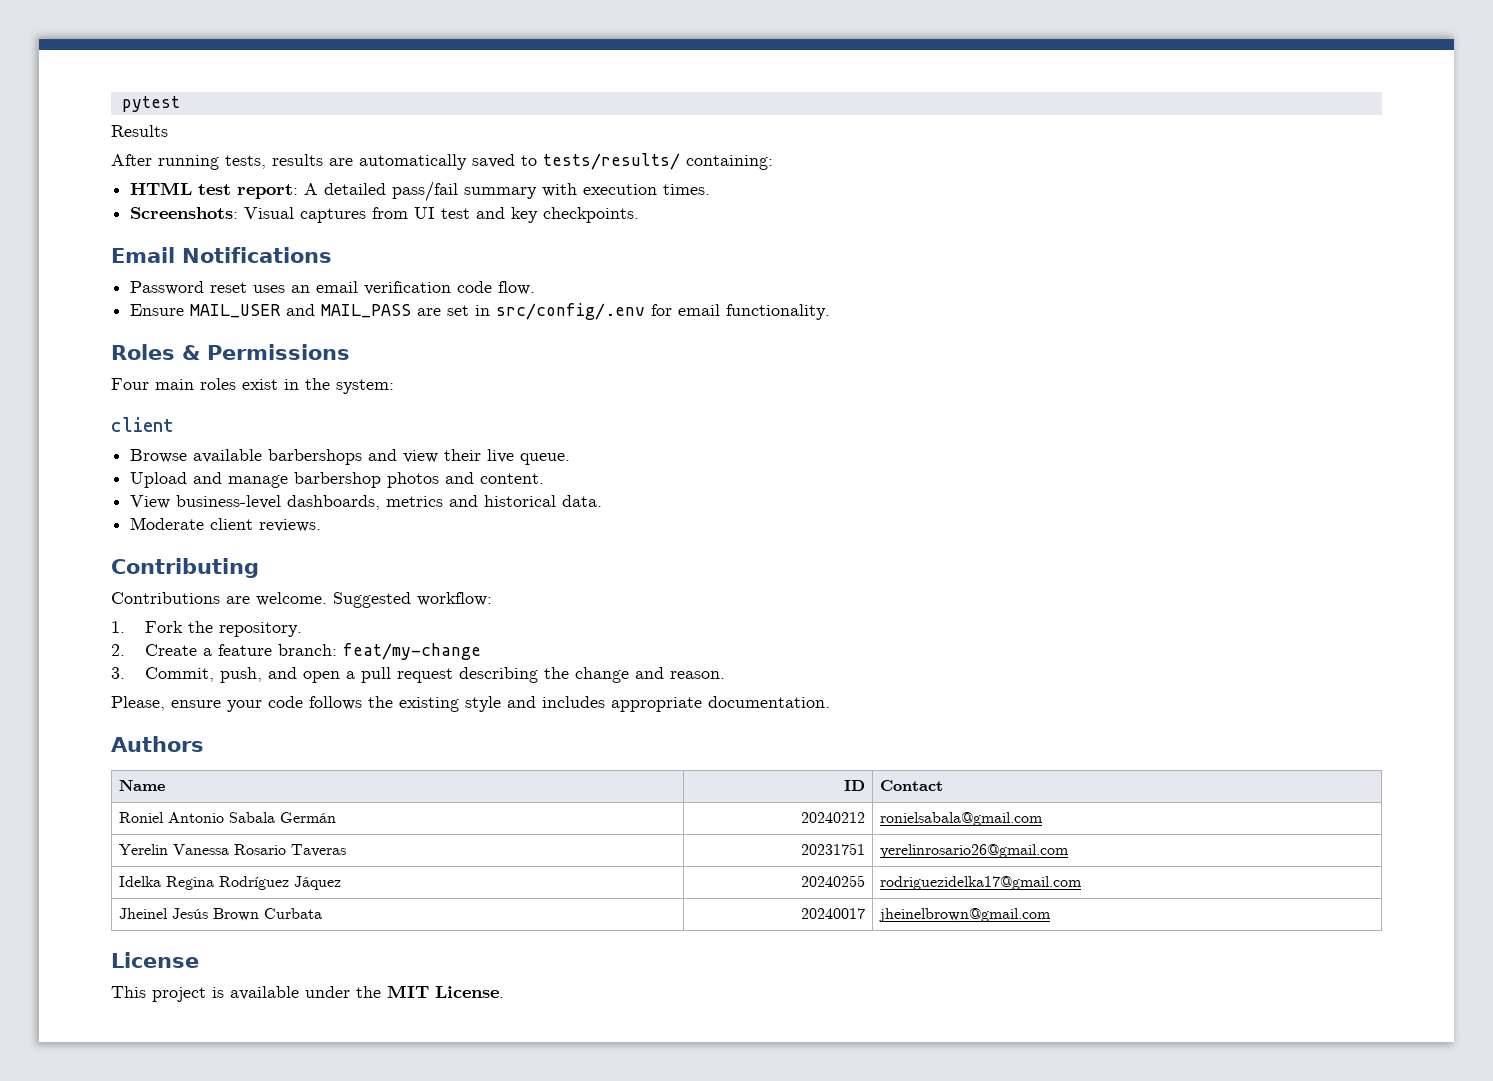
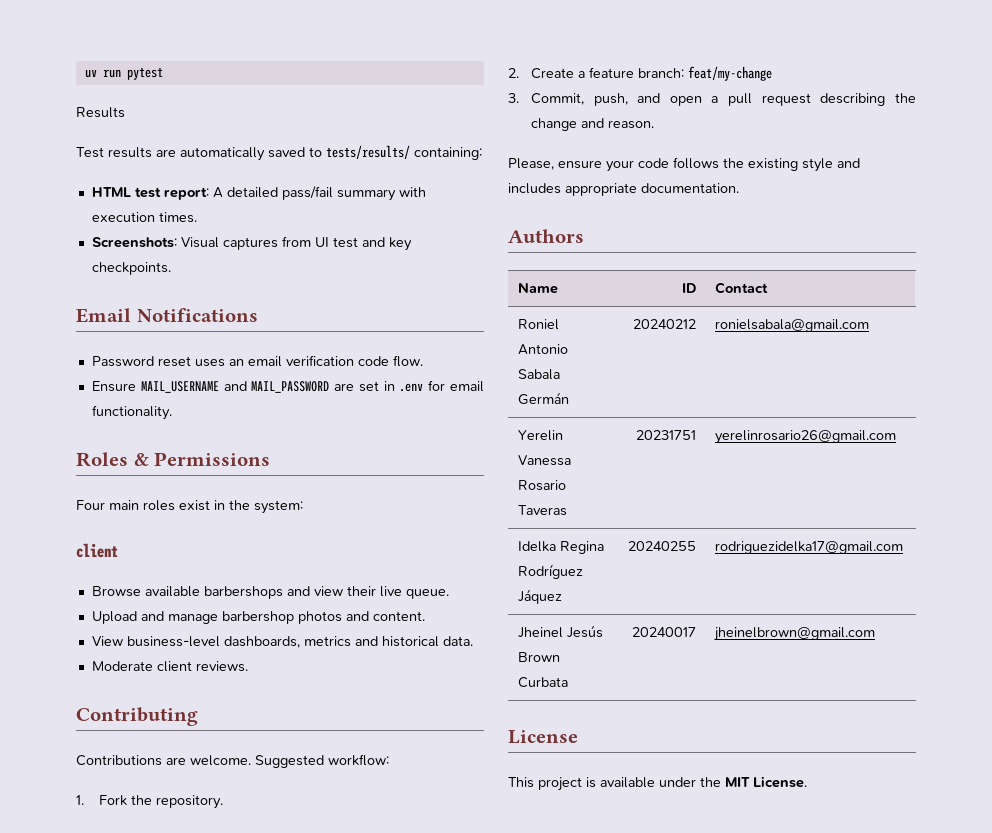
- pytest
+ uv run pytest
- After running tests, results are automatically saved to tests/results/ containing:
+ Test results are automatically saved to tests/results/ containing:
- Ensure MAIL_USER and MAIL_PASS are set in src/config/.env for email functionality.
+ Ensure MAIL_USERNAME and MAIL_PASSWORD are set in .env for email functionality.

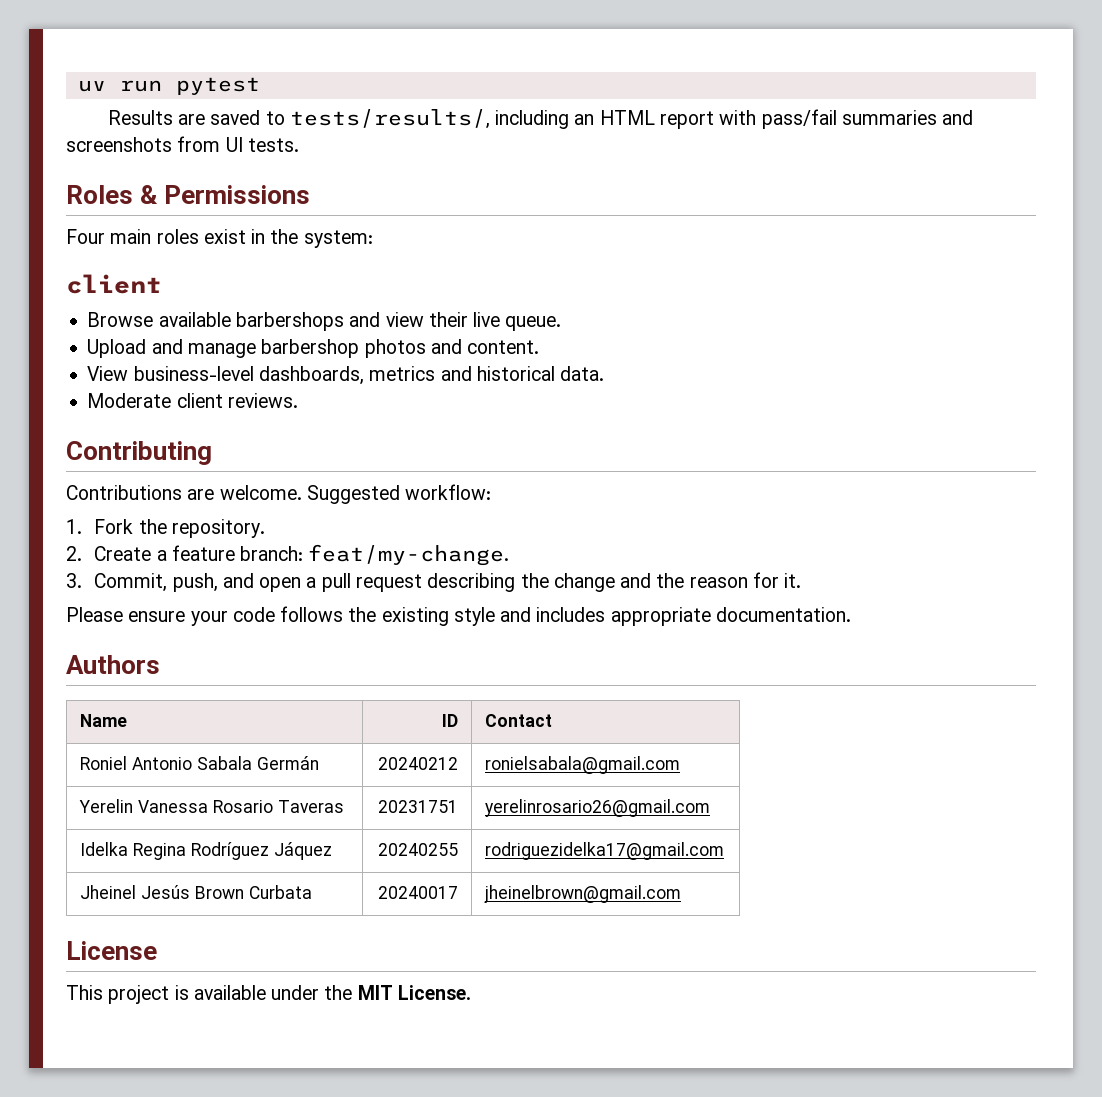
- Results
- Test results are automatically saved to tests/results/ containing:
- HTML test report: A detailed pass/fail summary with execution times.
- Screenshots: Visual captures from UI test and key checkpoints.
- Email Notifications
- Password reset uses an email verification code flow.
- Ensure MAIL_USERNAME and MAIL_PASSWORD are set in .env for email functionality.
+ Results are saved to tests/results/, including an HTML report with pass/fail summaries and screenshots from UI tests.
- 2. Create a feature branch: feat/my-change
+ 2. Create a feature branch: feat/my-change.
- 3. Commit, push, and open a pull request describing the change and reason.
- Please, ensure your code follows the existing style and includes appropriate documentation.
+ 3. Commit, push, and open a pull request describing the change and the reason for it.
+ Please ensure your code follows the existing style and includes appropriate documentation.

